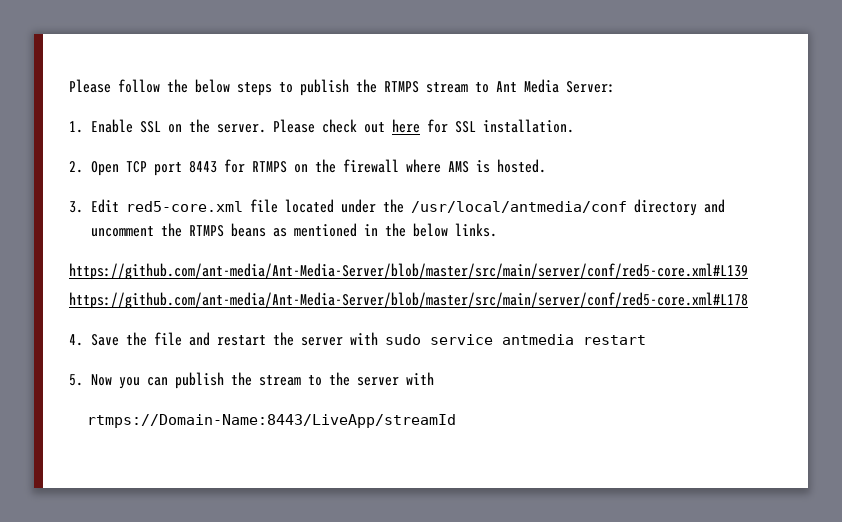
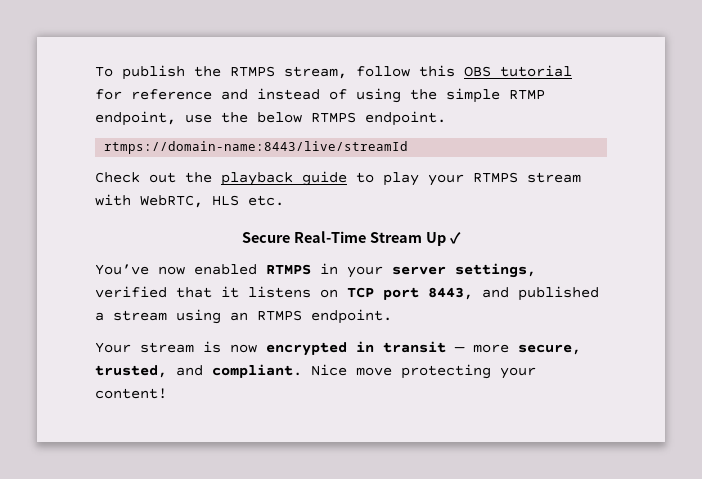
- Please follow the below steps to publish the RTMPS stream to Ant Media Server:
- 1. Enable SSL on the server. Please check out here for SSL installation.
- 2. Open TCP port 8443 for RTMPS on the firewall where AMS is hosted.
- 3. Edit red5-core.xml file located under the /usr/local/antmedia/conf directory and uncomment the RTMPS beans as mentioned in the below links.
- https://github.com/ant-media/Ant-Media-Server/blob/master/src/main/server/conf/red5-core.xml#L139
- https://github.com/ant-media/Ant-Media-Server/blob/master/src/main/server/conf/red5-core.xml#L178
- 4. Save the file and restart the server with sudo service antmedia restart
- 5. Now you can publish the stream to the server with
- rtmps://Domain-Name:8443/LiveApp/streamId
+ To publish the RTMPS stream, follow this OBS tutorial for reference and instead of using the simple RTMP endpoint, use the below RTMPS endpoint.
+ rtmps://domain-name:8443/live/streamId
+ Check out the playback guide to play your RTMPS stream with WebRTC, HLS etc.
+ Secure Real-Time Stream Up ✓
+ You’ve now enabled RTMPS in your server settings, verified that it listens on TCP port 8443, and published a stream using an RTMPS endpoint.
+ Your stream is now encrypted in transit — more secure, trusted, and compliant. Nice move protecting your content!

